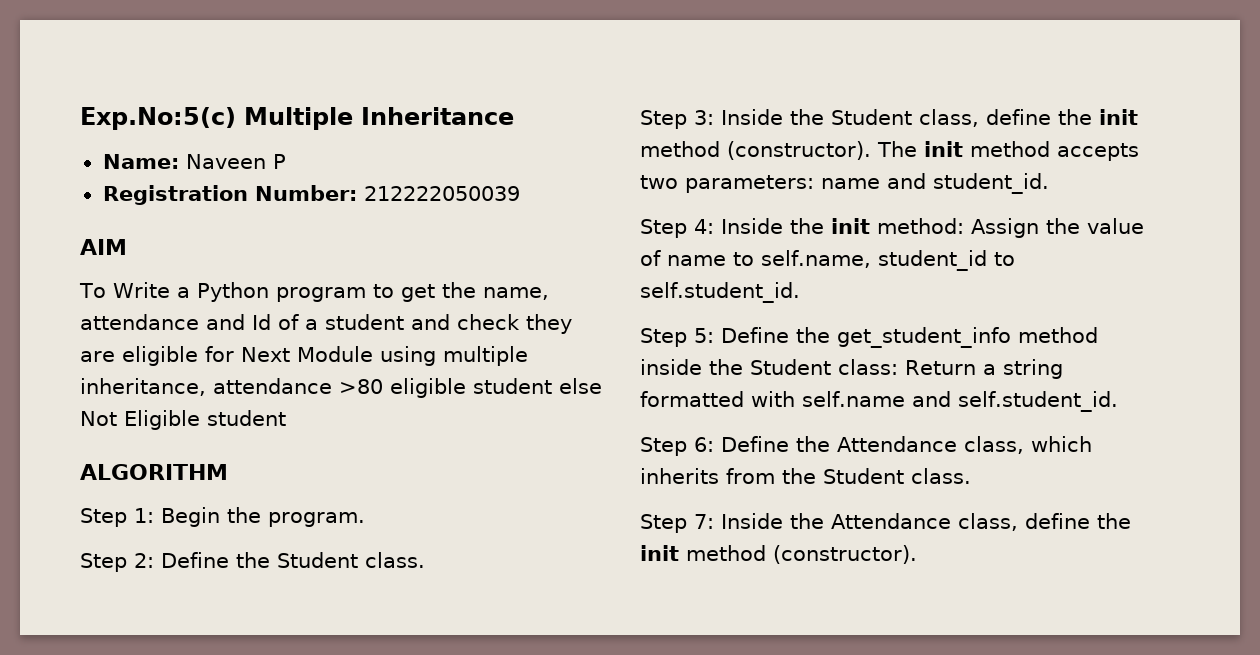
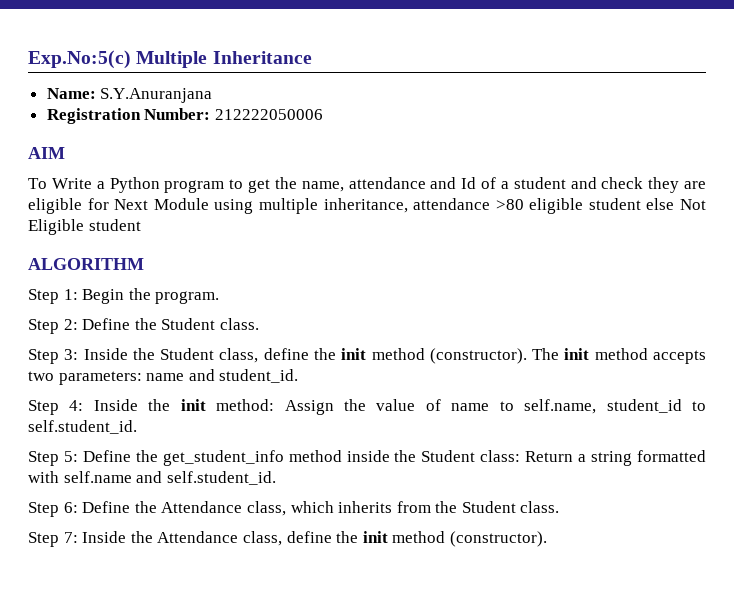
- Name: Naveen P
+ Name: S.Y.Anuranjana
- Registration Number: 212222050039
+ Registration Number: 212222050006

